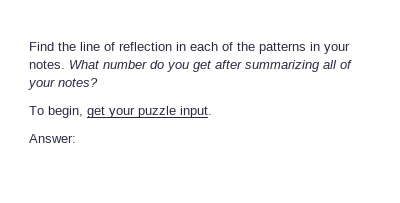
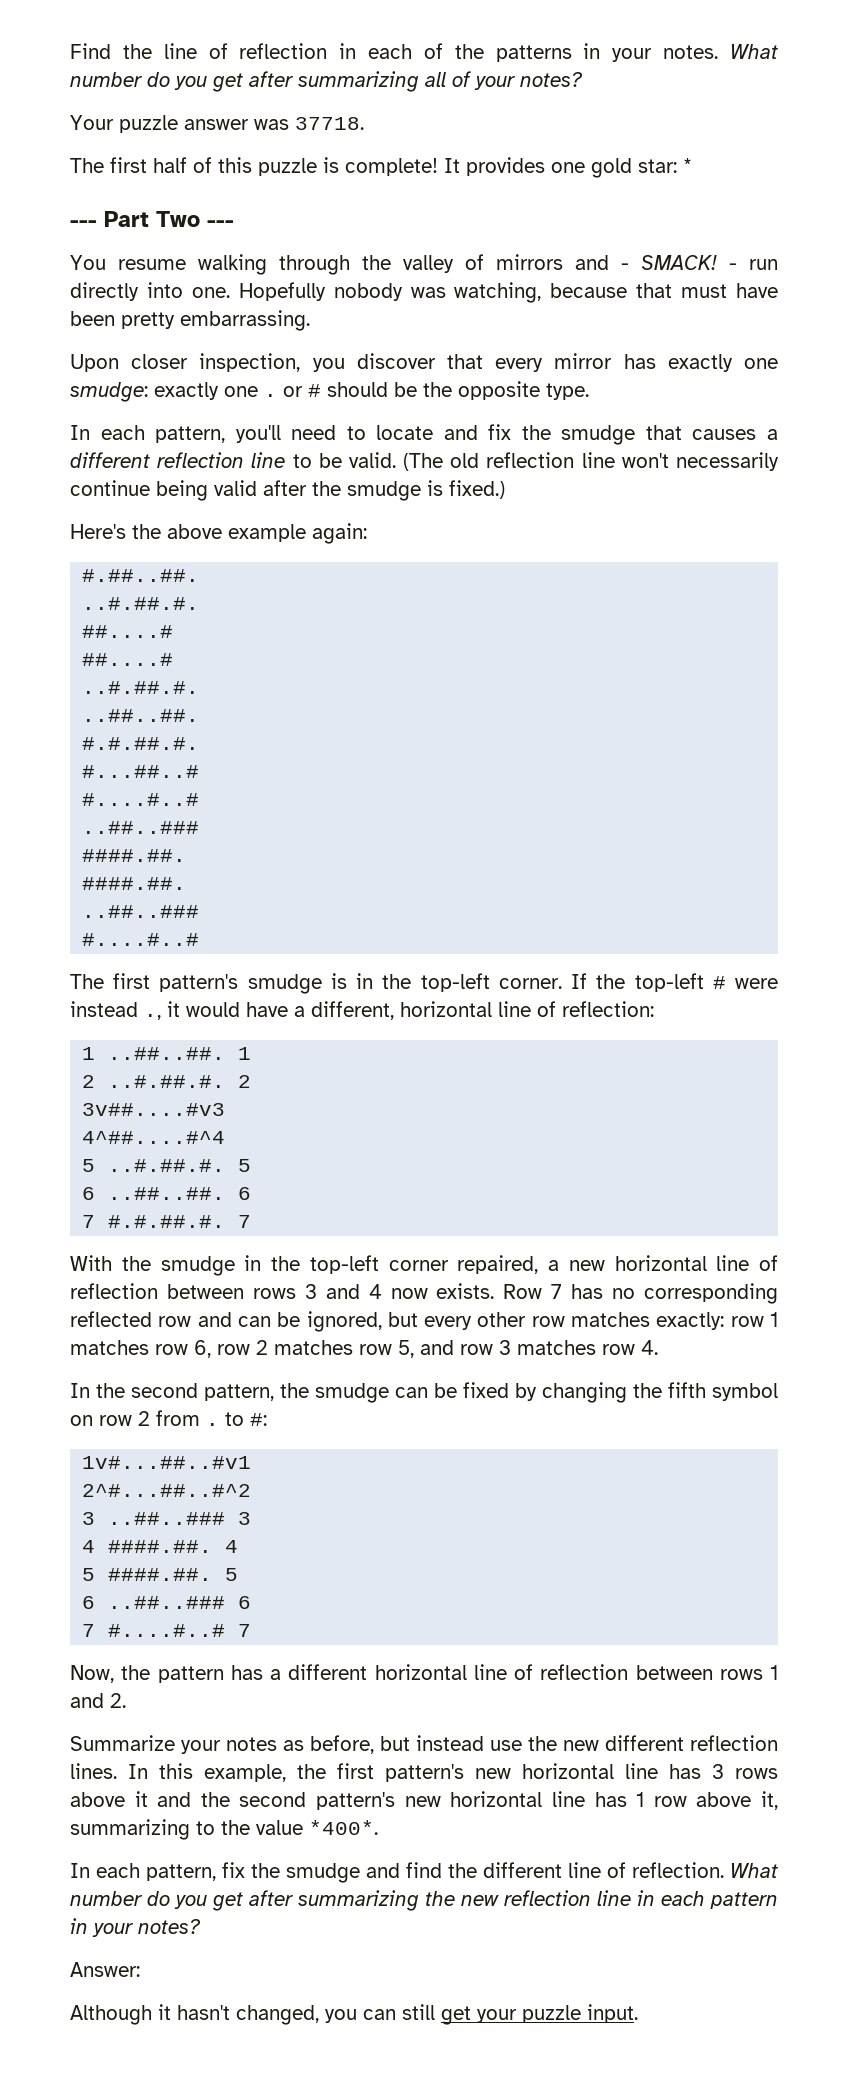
- To begin, get your puzzle input.
+ Your puzzle answer was 37718.
+ The first half of this puzzle is complete! It provides one gold star: *
+ --- Part Two ---
+ You resume walking through the valley of mirrors and - SMACK! - run directly into one. Hopefully nobody was watching, because that must have been pretty embarrassing.
+ Upon closer inspection, you discover that every mirror has exactly one smudge: exactly one . or # should be the opposite type.
+ In each pattern, you'll need to locate and fix the smudge that causes a different reflection line to be valid. (The old reflection line won't necessarily continue being valid after the smudge is fixed.)
+ Here's the above example again:
+ #.##..##.
+ ..#.##.#.
+ ##....#
+ ##....#
+ ..#.##.#.
+ ..##..##.
+ #.#.##.#.
+ #...##..#
+ #....#..#
+ ..##..###
+ ####.##.
+ ####.##.
+ ..##..###
+ #....#..#
+ The first pattern's smudge is in the top-left corner. If the top-left # were instead ., it would have a different, horizontal line of reflection:
+ 1 ..##..##. 1
+ 2 ..#.##.#. 2
+ 3v##....#v3
+ 4^##....#^4
+ 5 ..#.##.#. 5
+ 6 ..##..##. 6
+ 7 #.#.##.#. 7
+ With the smudge in the top-left corner repaired, a new horizontal line of reflection between rows 3 and 4 now exists. Row 7 has no corresponding reflected row and can be ignored, but every other row matches exactly: row 1 matches row 6, row 2 matches row 5, and row 3 matches row 4.
+ In the second pattern, the smudge can be fixed by changing the fifth symbol on row 2 from . to #:
+ 1v#...##..#v1
+ 2^#...##..#^2
+ 3 ..##..### 3
+ 4 ####.##. 4
+ 5 ####.##. 5
+ 6 ..##..### 6
+ 7 #....#..# 7
+ Now, the pattern has a different horizontal line of reflection between rows 1 and 2.
+ Summarize your notes as before, but instead use the new different reflection lines. In this example, the first pattern's new horizontal line has 3 rows above it and the second pattern's new horizontal line has 1 row above it, summarizing to the value *400*.
+ In each pattern, fix the smudge and find the different line of reflection. What number do you get after summarizing the new reflection line in each pattern in your notes?
+ Answer:
+ Although it hasn't changed, you can still get your puzzle input.
- Answer:

